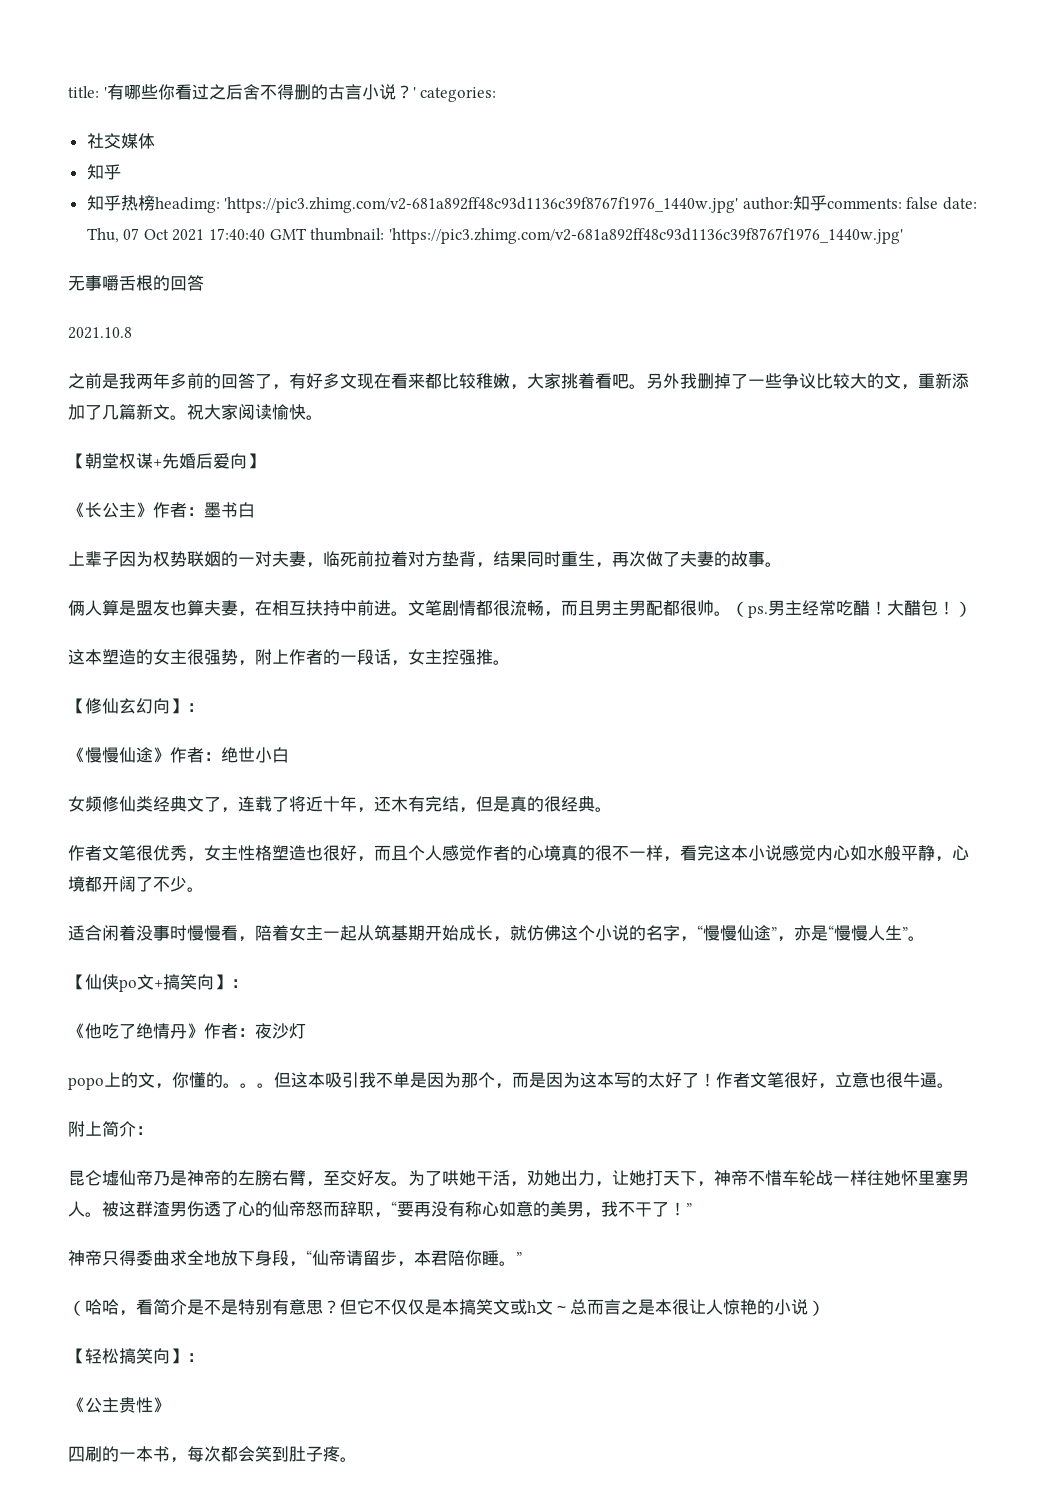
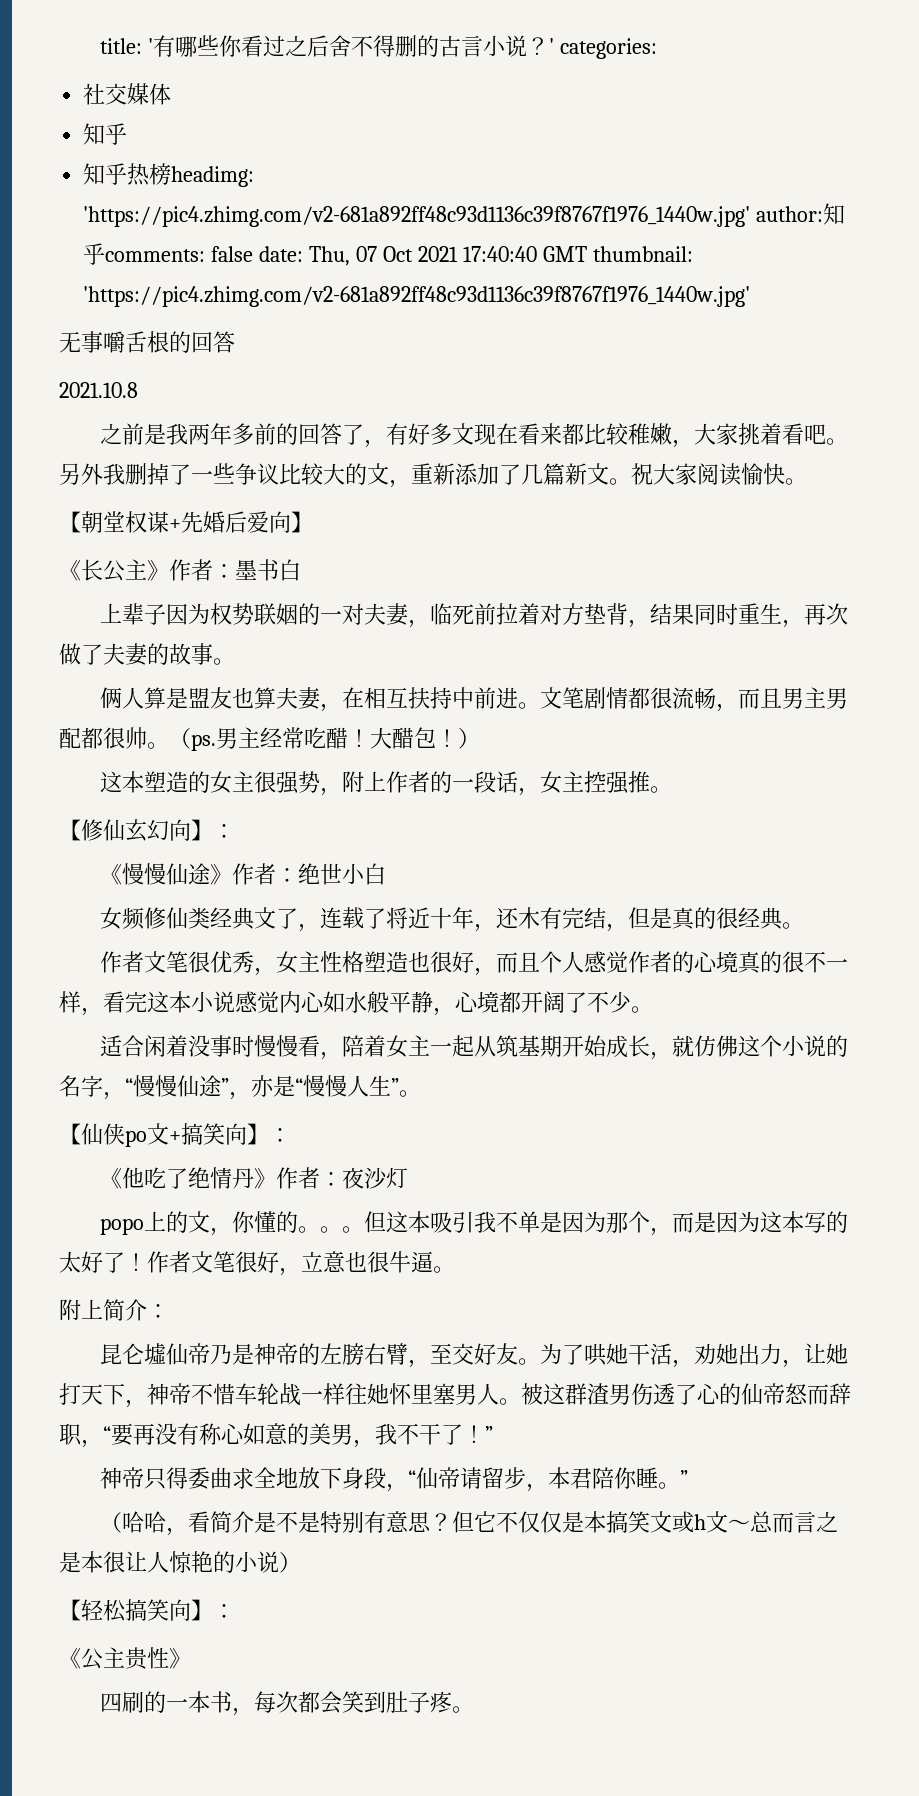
- 知乎热榜headimg: 'https://pic3.zhimg.com/v2-681a892ff48c93d1136c39f8767f1976_1440w.jpg' author:知乎comments: false date: Thu, 07 Oct 2021 17:40:40 GMT thumbnail: 'https://pic3.zhimg.com/v2-681a892ff48c93d1136c39f8767f1976_1440w.jpg'
+ 知乎热榜headimg: 'https://pic4.zhimg.com/v2-681a892ff48c93d1136c39f8767f1976_1440w.jpg' author:知乎comments: false date: Thu, 07 Oct 2021 17:40:40 GMT thumbnail: 'https://pic4.zhimg.com/v2-681a892ff48c93d1136c39f8767f1976_1440w.jpg'

